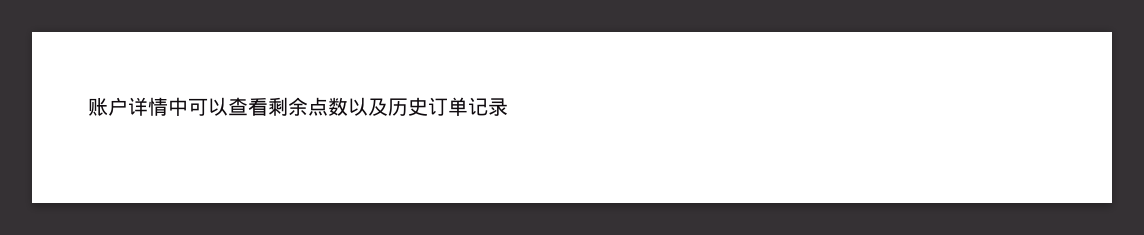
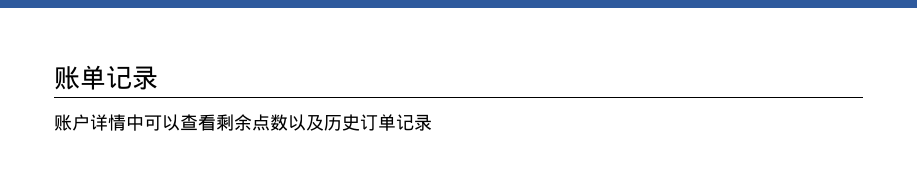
+ 账单记录

